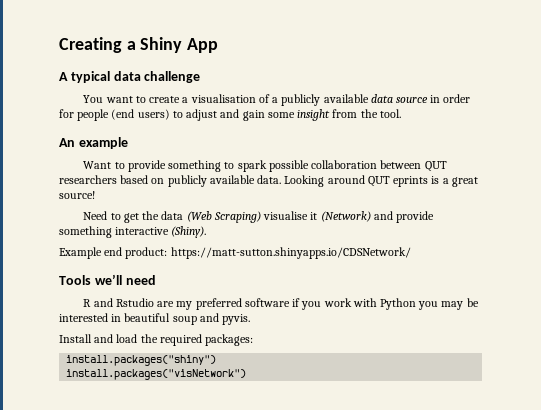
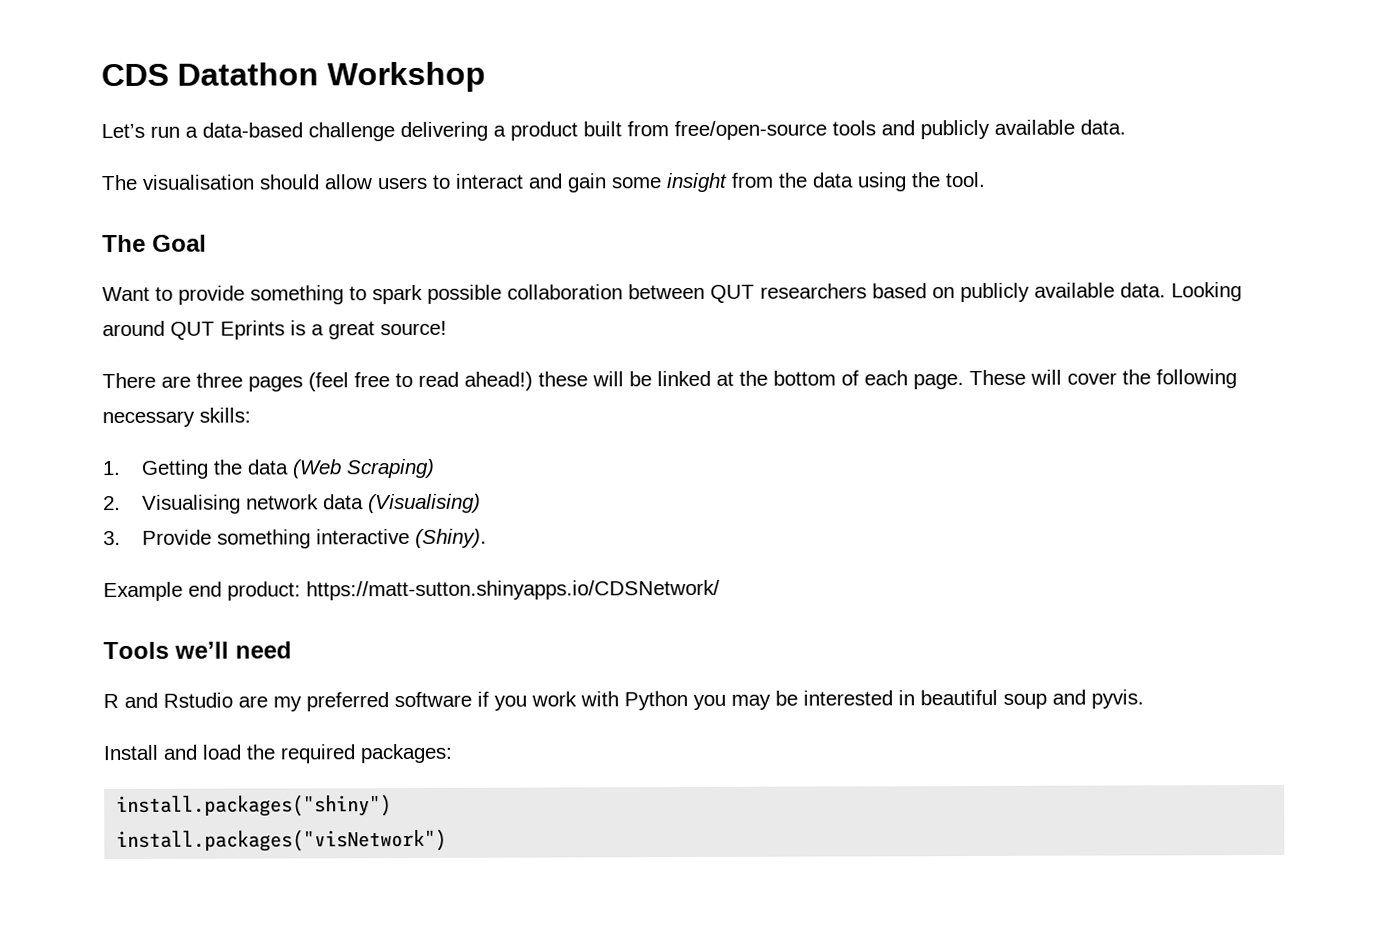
- Creating a Shiny App
- A typical data challenge
- You want to create a visualisation of a publicly available data source in order for people (end users) to adjust and gain some insight from the tool.
+ CDS Datathon Workshop
+ Let’s run a data-based challenge delivering a product built from free/open-source tools and publicly available data.
+ The visualisation should allow users to interact and gain some insight from the data using the tool.
- An example
+ The Goal
- Looking around QUT eprints is a great source!
+ Looking around QUT Eprints is a great source!
- Need to get the data (Web Scraping) visualise it (Network) and provide something interactive (Shiny).
+ There are three pages (feel free to read ahead!) these will be linked at the bottom of each page. These will cover the following necessary skills:
+ 1. Getting the data (Web Scraping)
+ 2. Visualising network data (Visualising)
+ 3. Provide something interactive (Shiny).

